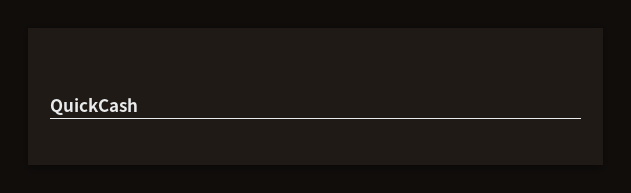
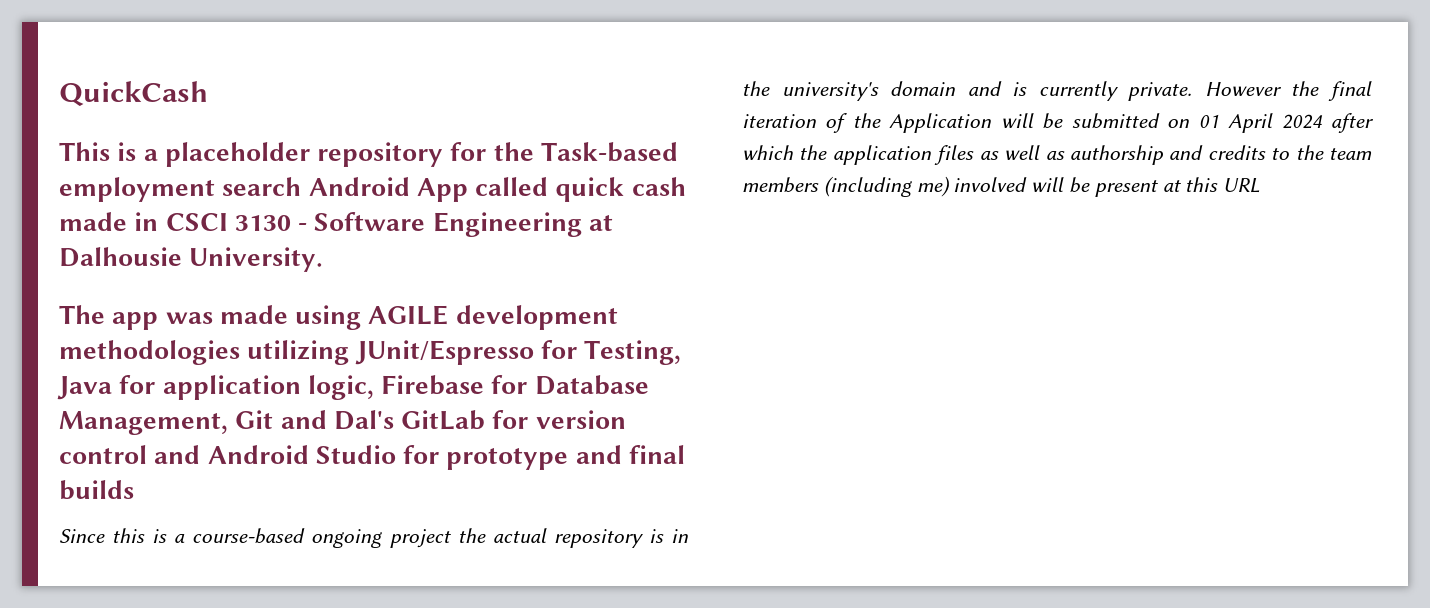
+ This is a placeholder repository for the Task-based employment search Android App called quick cash made in CSCI 3130 - Software Engineering at Dalhousie University.
+ The app was made using AGILE development methodologies utilizing JUnit/Espresso for Testing, Java for application logic, Firebase for Database Management, Git and Dal's GitLab for version control and Android Studio for prototype and final builds
+ Since this is a course-based ongoing project the actual repository is in the university's domain and is currently private. However the final iteration of the Application will be submitted on 01 April 2024 after which the application files as well as authorship and credits to the team members (including me) involved will be present at this URL

